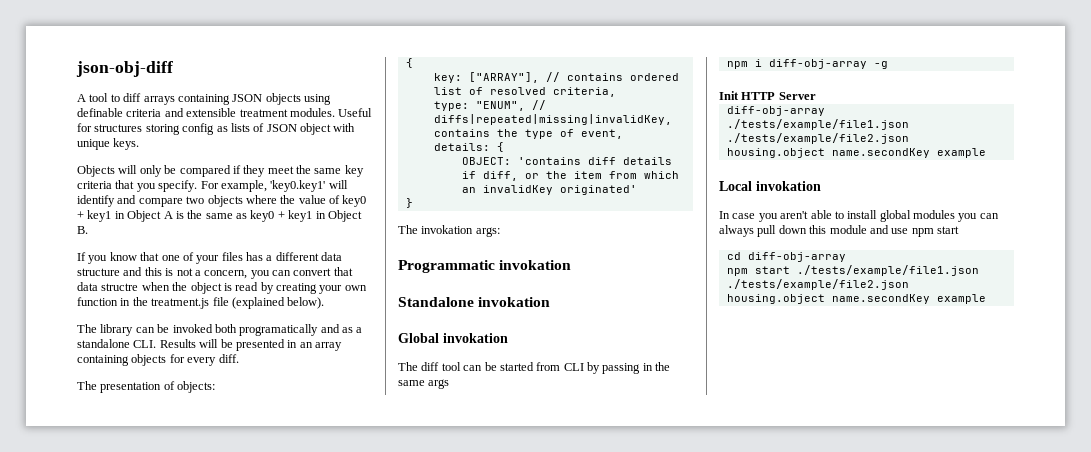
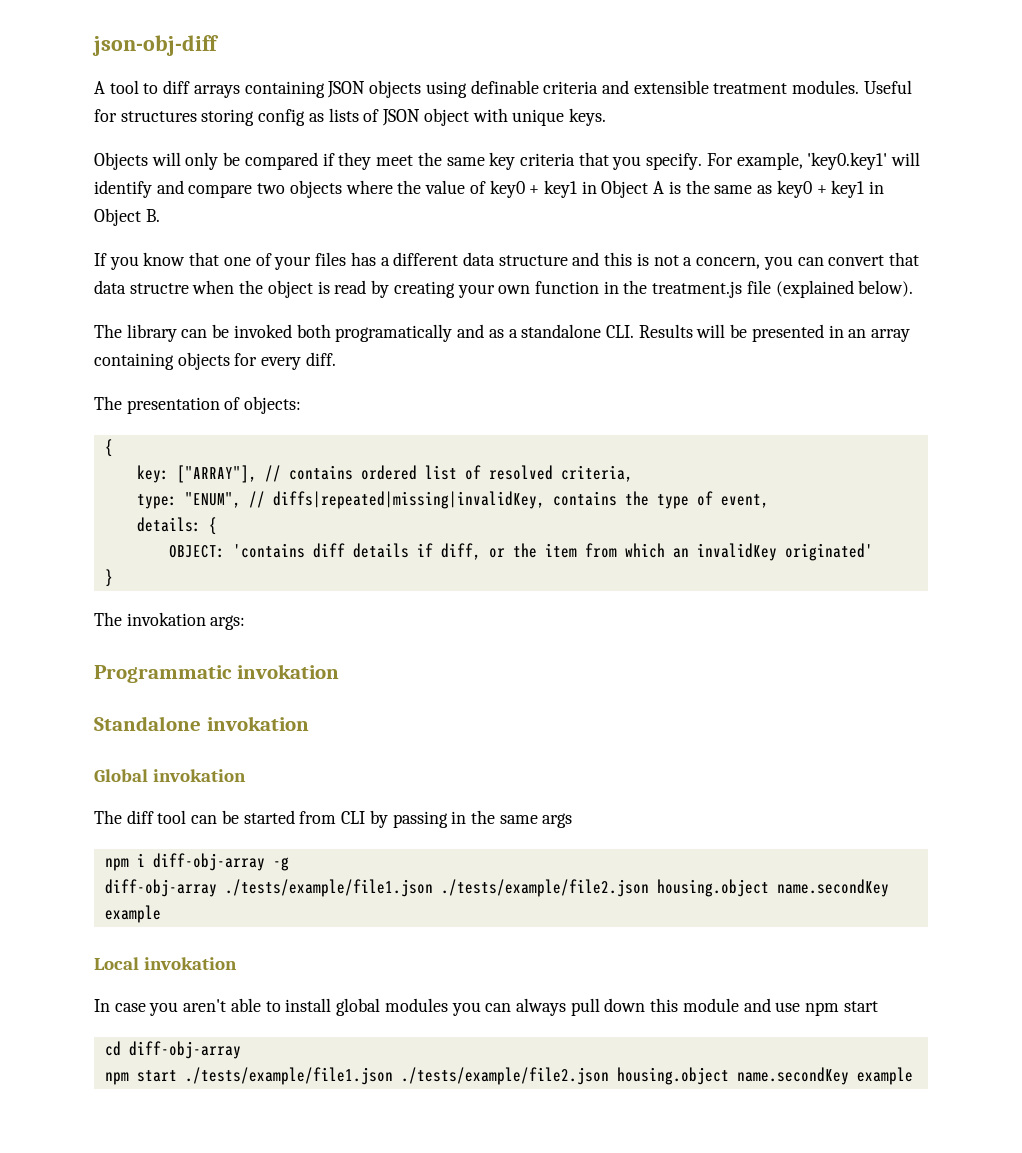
- Init HTTP Server

